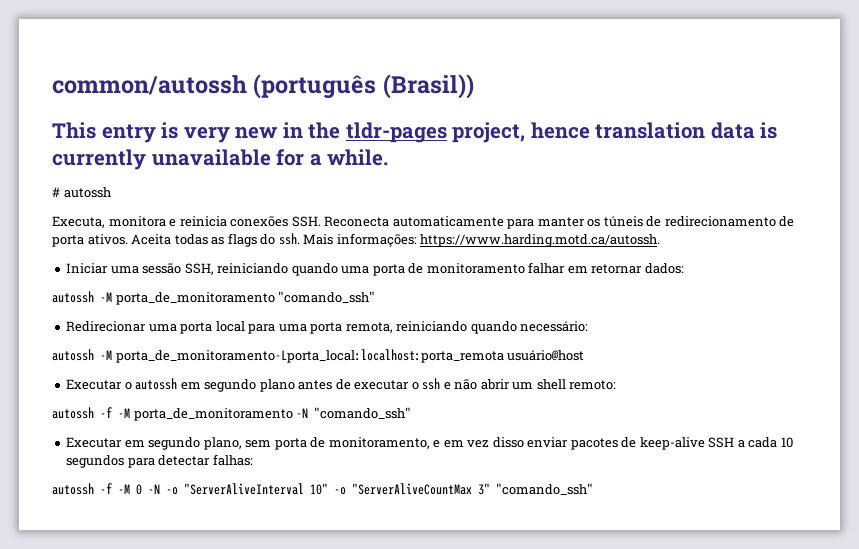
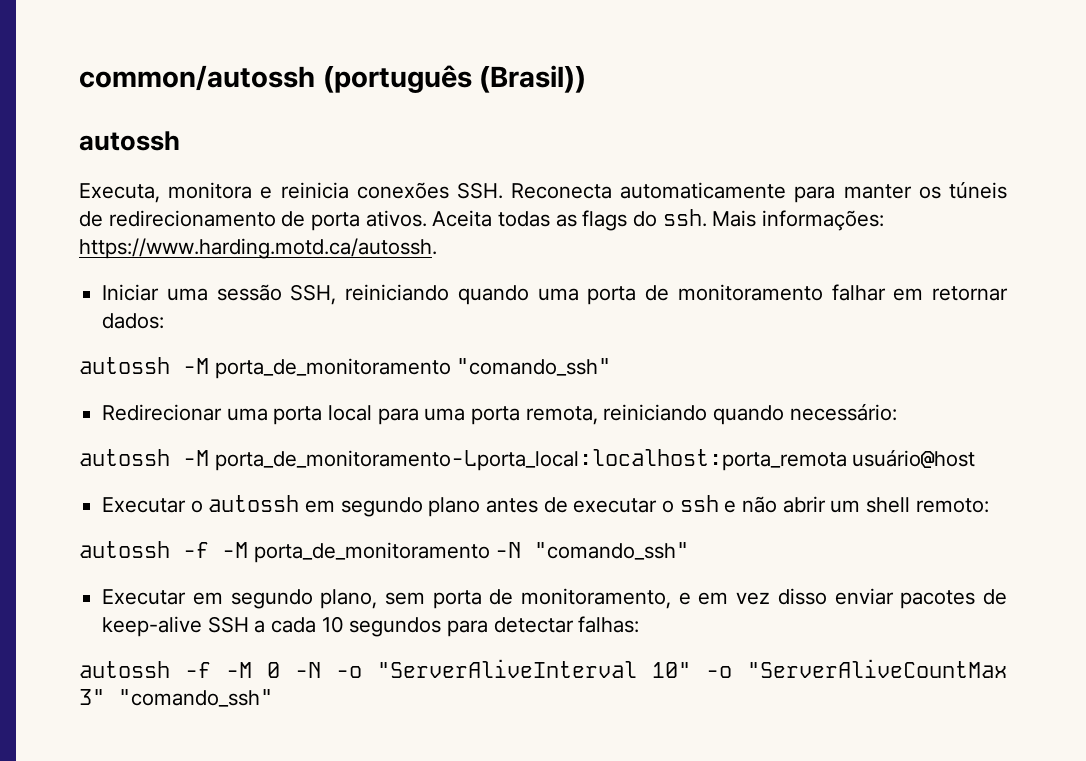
  common/autossh (português (Brasil))
- This entry is very new in the tldr-pages project, hence translation data is currently unavailable for a while.
- # autossh
+ autossh

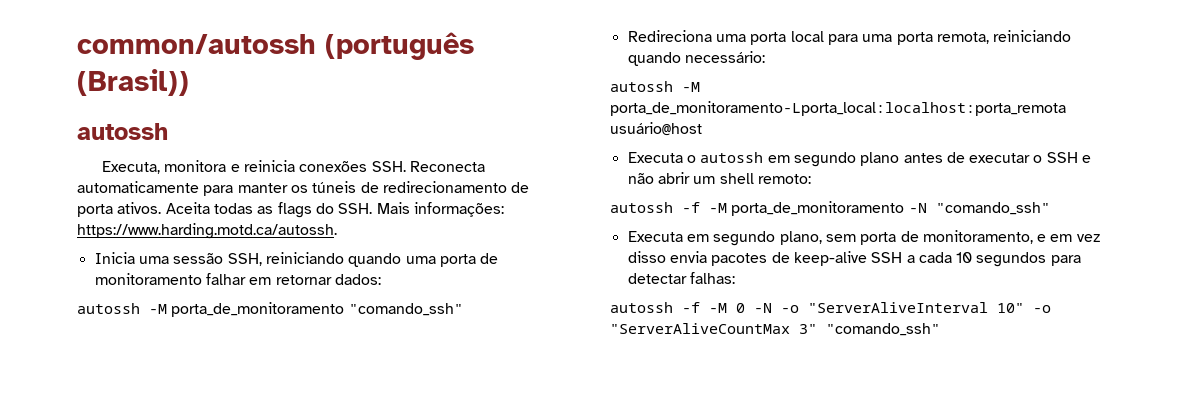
- Aceita todas as flags do ssh. Mais informações: https://www.harding.motd.ca/autossh.
+ Aceita todas as flags do SSH. Mais informações: https://www.harding.motd.ca/autossh.
- Iniciar uma sessão SSH, reiniciando quando uma porta de monitoramento falhar em retornar dados:
+ Inicia uma sessão SSH, reiniciando quando uma porta de monitoramento falhar em retornar dados:
- Redirecionar uma porta local para uma porta remota, reiniciando quando necessário:
+ Redireciona uma porta local para uma porta remota, reiniciando quando necessário:
- Executar o autossh em segundo plano antes de executar o ssh e não abrir um shell remoto:
+ Executa o autossh em segundo plano antes de executar o SSH e não abrir um shell remoto:
- Executar em segundo plano, sem porta de monitoramento, e em vez disso enviar pacotes de keep-alive SSH a cada 10 segundos para detectar falhas:
+ Executa em segundo plano, sem porta de monitoramento, e em vez disso envia pacotes de keep-alive SSH a cada 10 segundos para detectar falhas:

